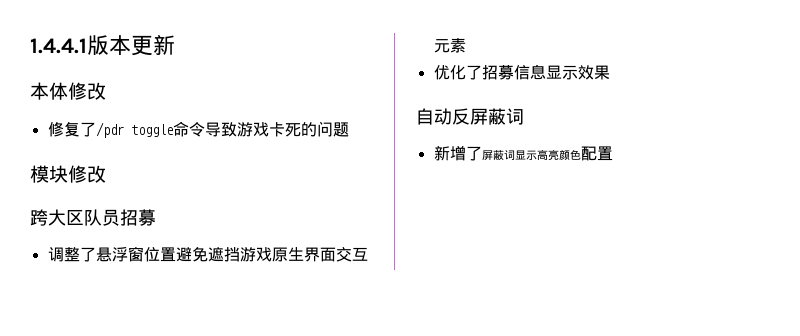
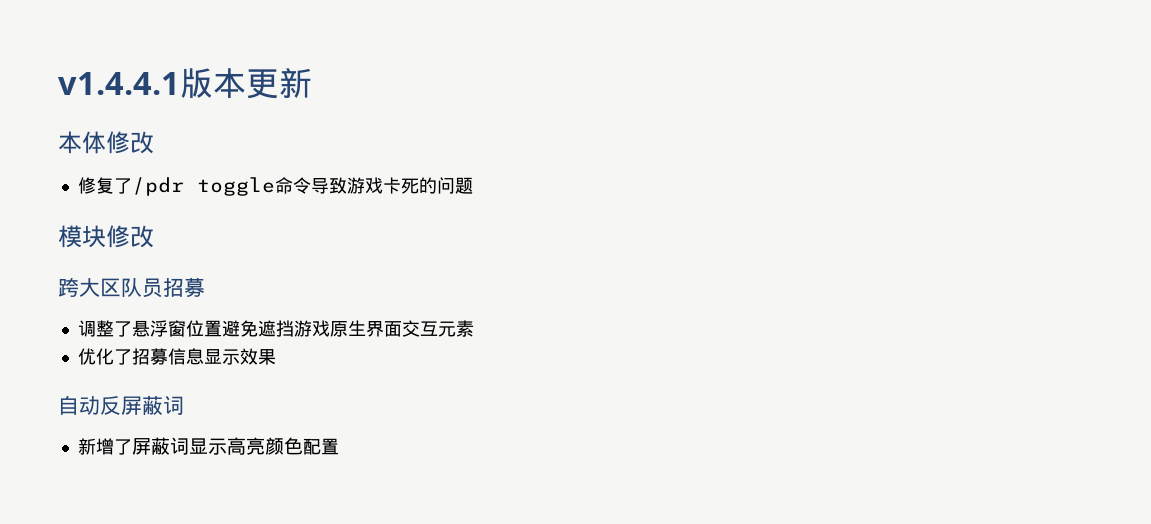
- 1.4.4.1版本更新
+ v1.4.4.1版本更新

